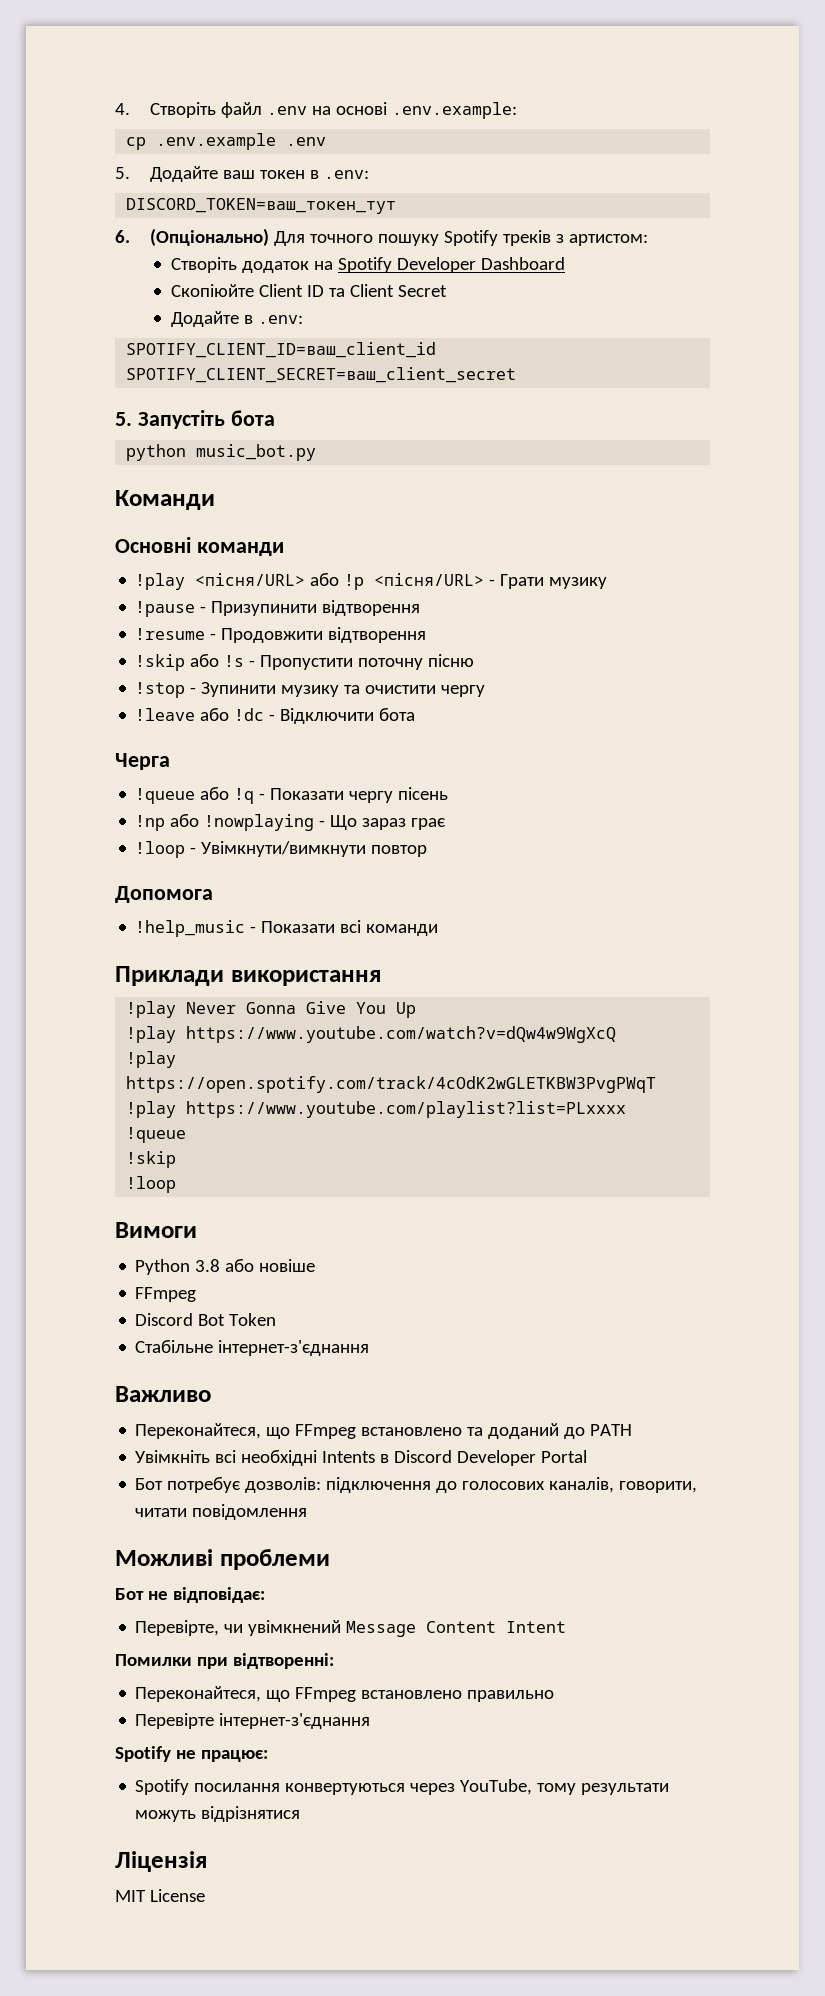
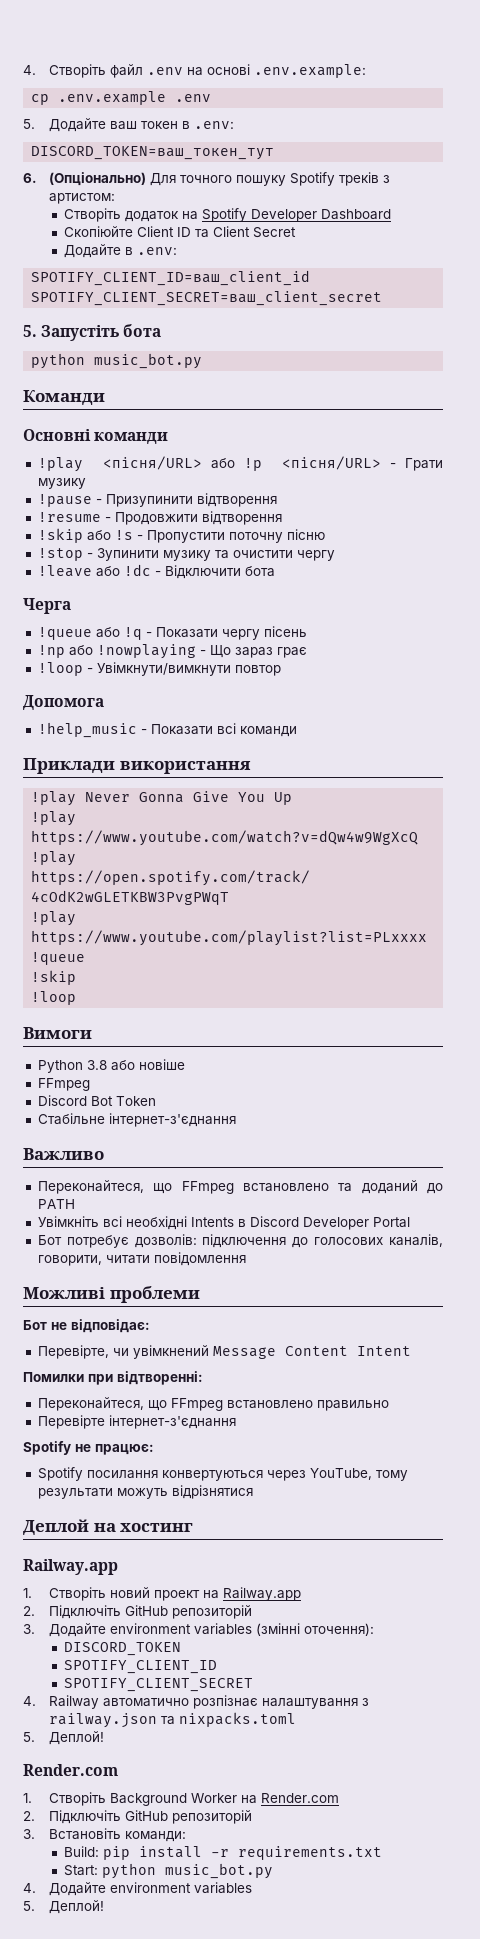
- Ліцензія
- MIT License
+ Деплой на хостинг
+ Railway.app
+ 1. Створіть новий проект на Railway.app
+ 2. Підключіть GitHub репозиторій
+ 3. Додайте environment variables (змінні оточення):
+ DISCORD_TOKEN
+ SPOTIFY_CLIENT_ID
+ SPOTIFY_CLIENT_SECRET
+ 4. Railway автоматично розпізнає налаштування з railway.json та nixpacks.toml
+ 5. Деплой!
+ Render.com
+ 1. Створіть Background Worker на Render.com
+ 2. Підключіть GitHub репозиторій
+ 3. Встановіть команди:
+ Build: pip install -r requirements.txt
+ Start: python music_bot.py
+ 4. Додайте environment variables
+ 5. Деплой!

